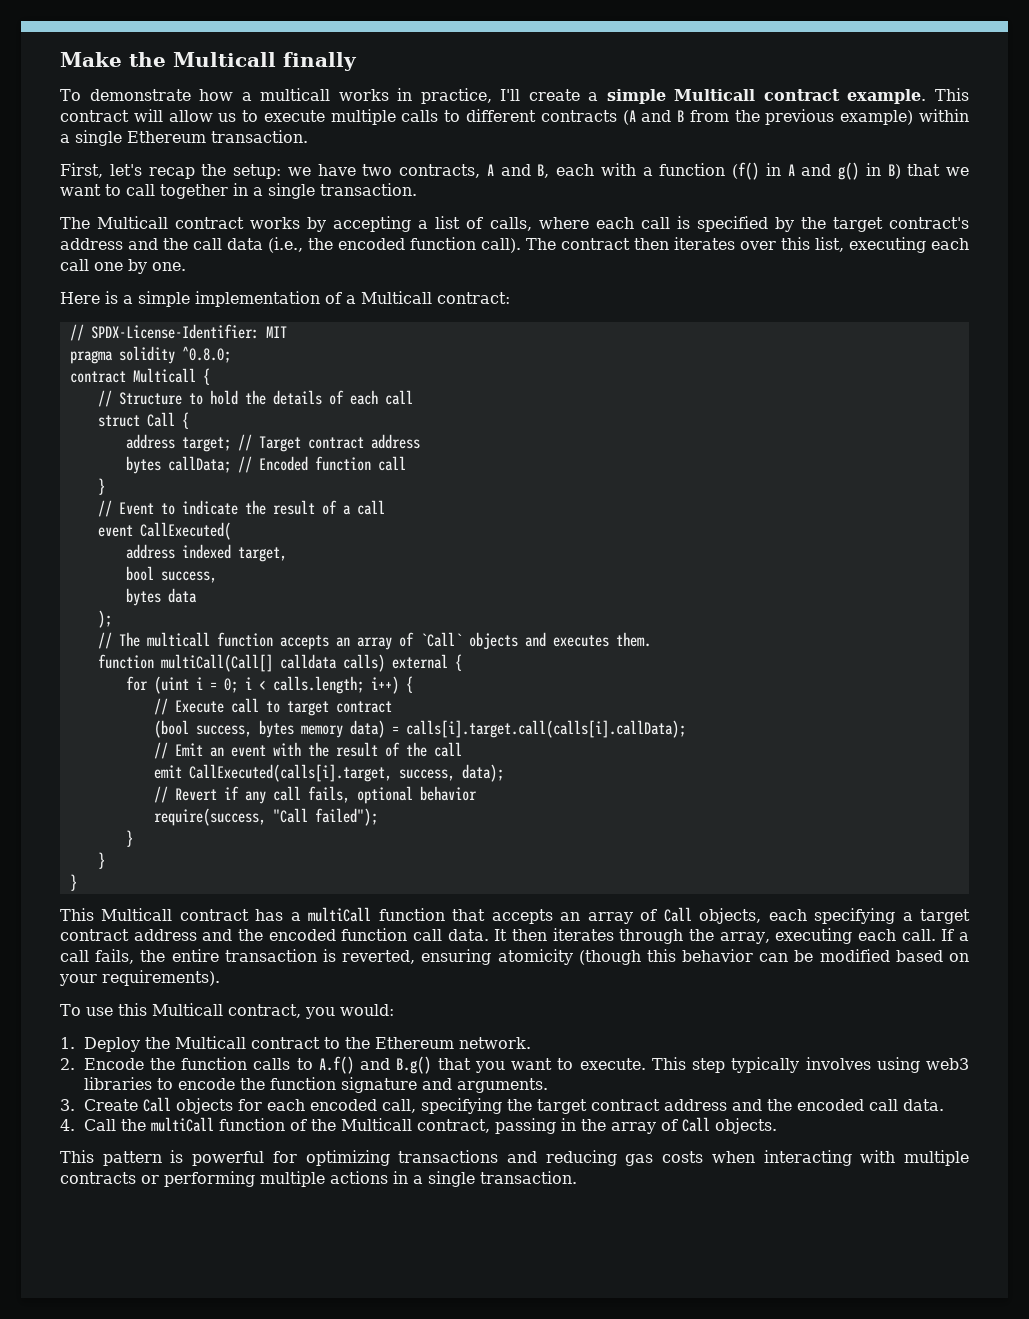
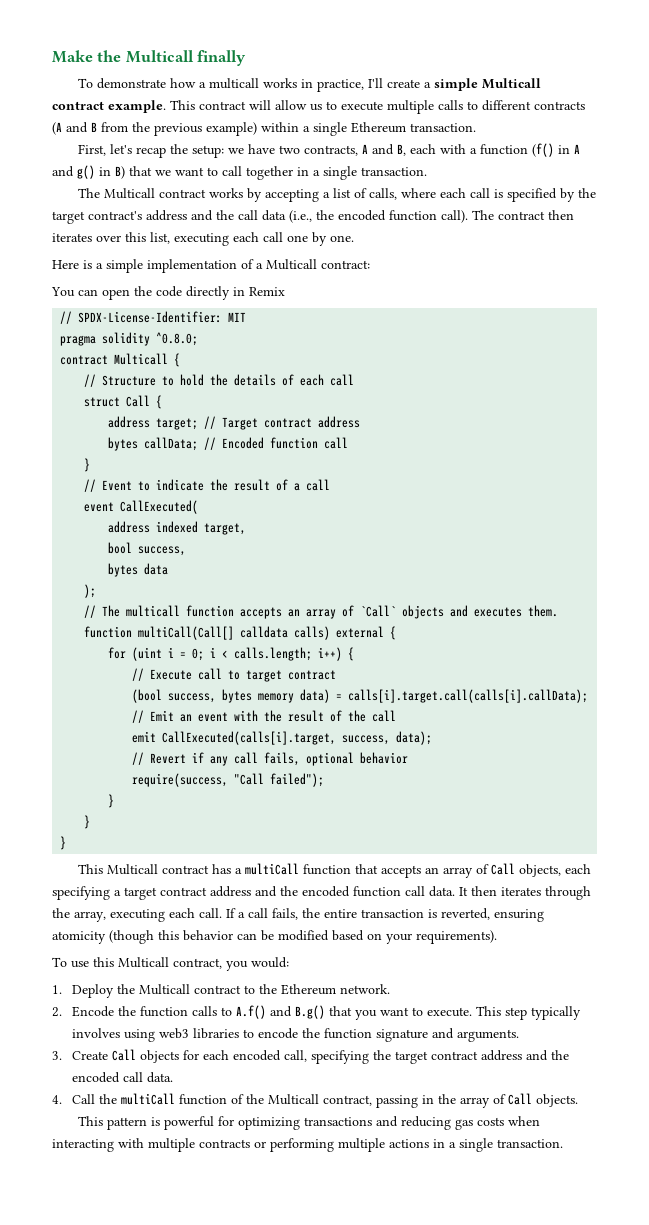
+ You can open the code directly in Remix

